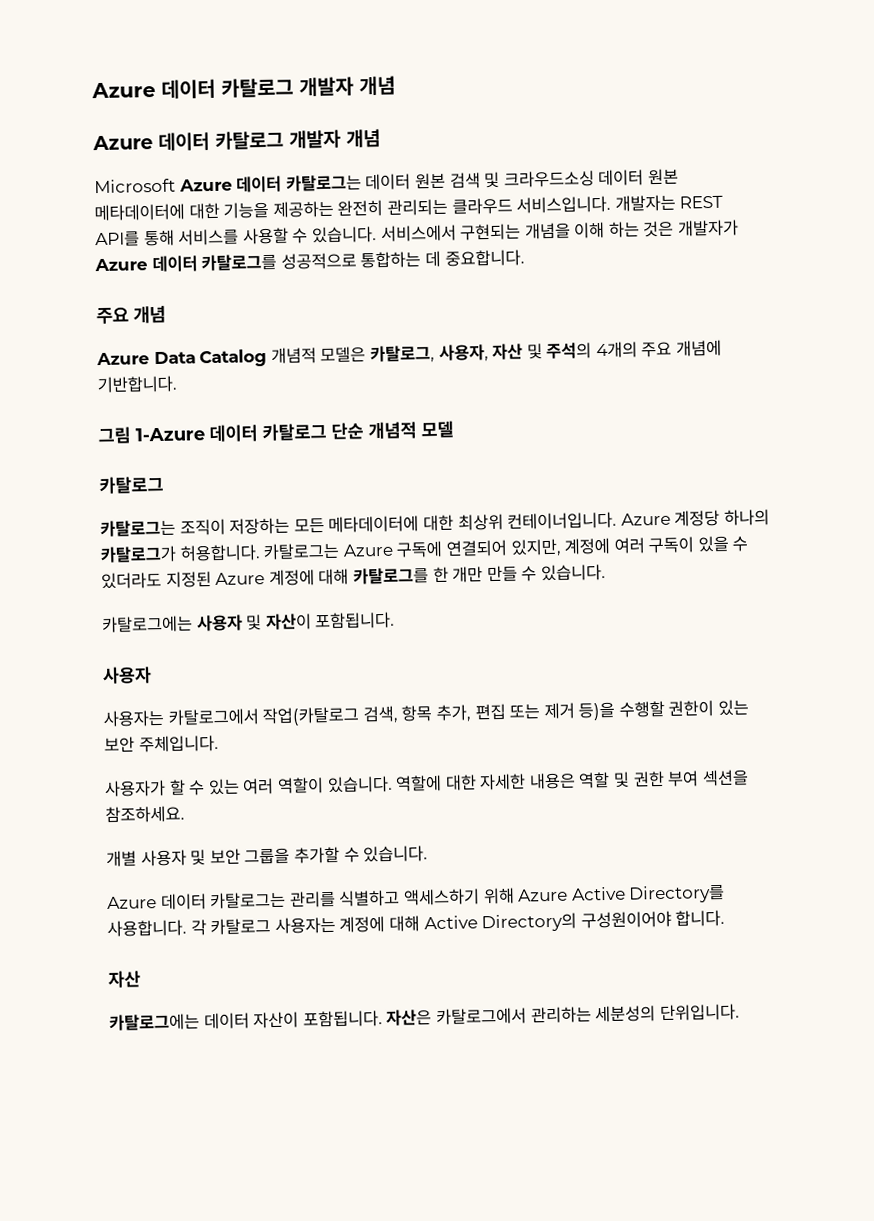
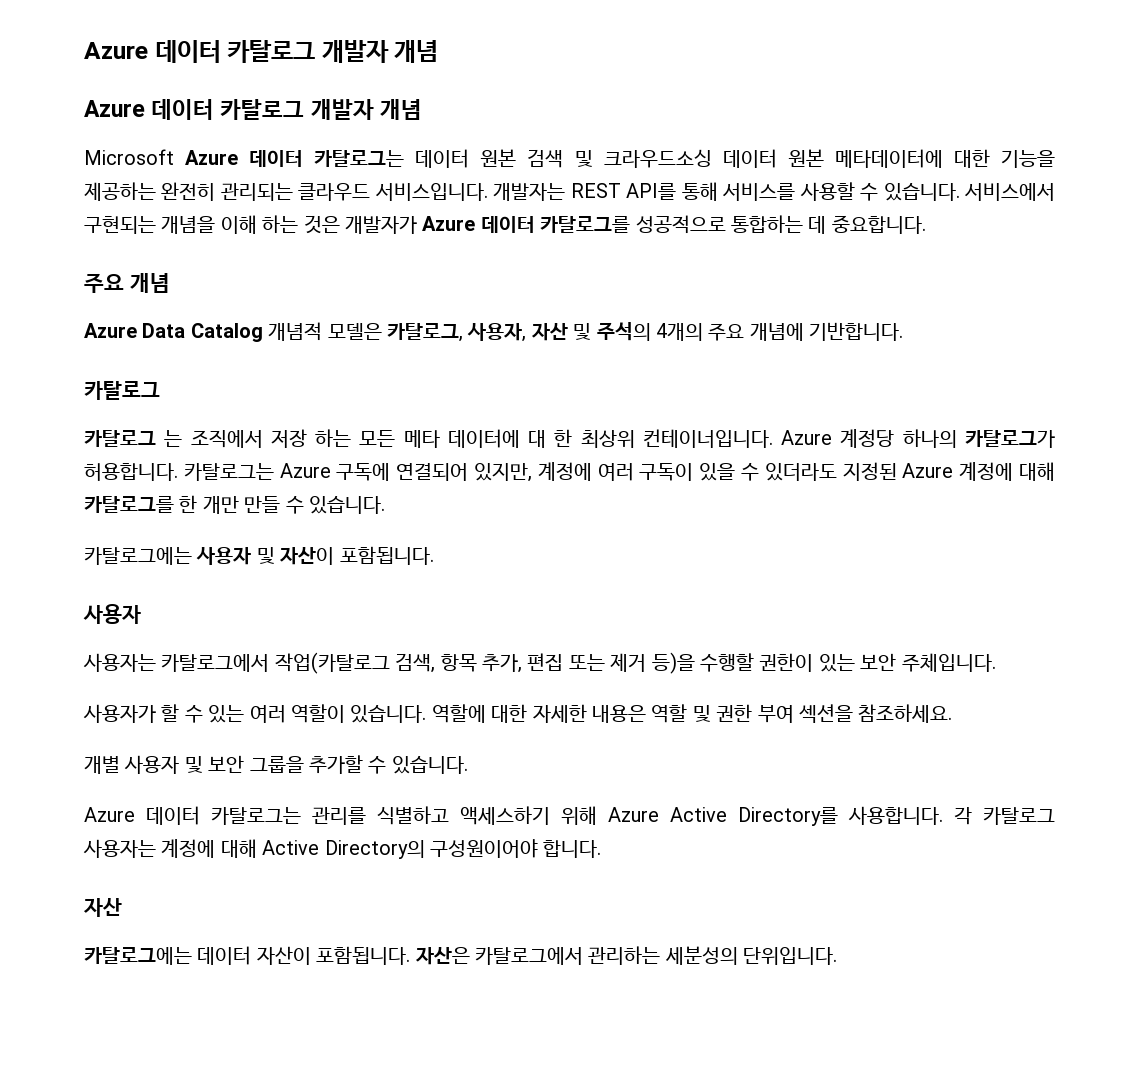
  Azure Data Catalog 개념적 모델은 카탈로그, 사용자, 자산 및 주석의 4개의 주요 개념에 기반합니다.
- 그림 1-Azure 데이터 카탈로그 단순 개념적 모델
  카탈로그
- 카탈로그는 조직이 저장하는 모든 메타데이터에 대한 최상위 컨테이너입니다.
+ 카탈로그 는 조직에서 저장 하는 모든 메타 데이터에 대 한 최상위 컨테이너입니다.

